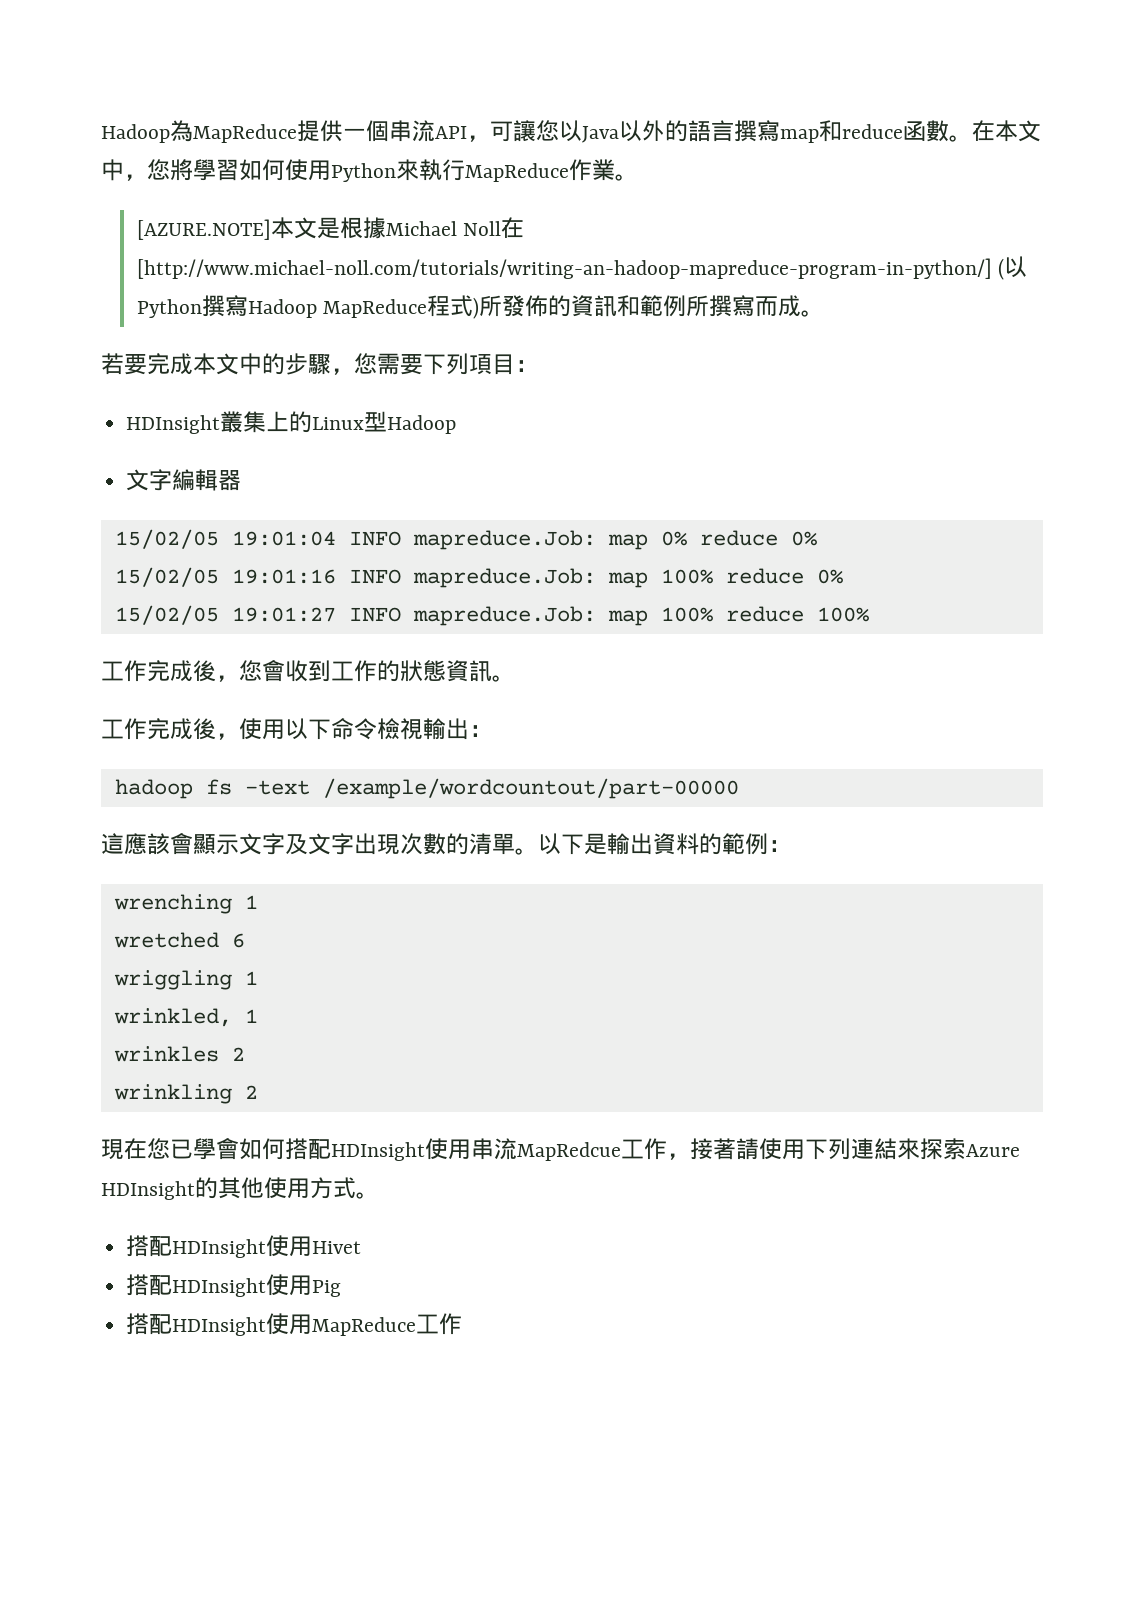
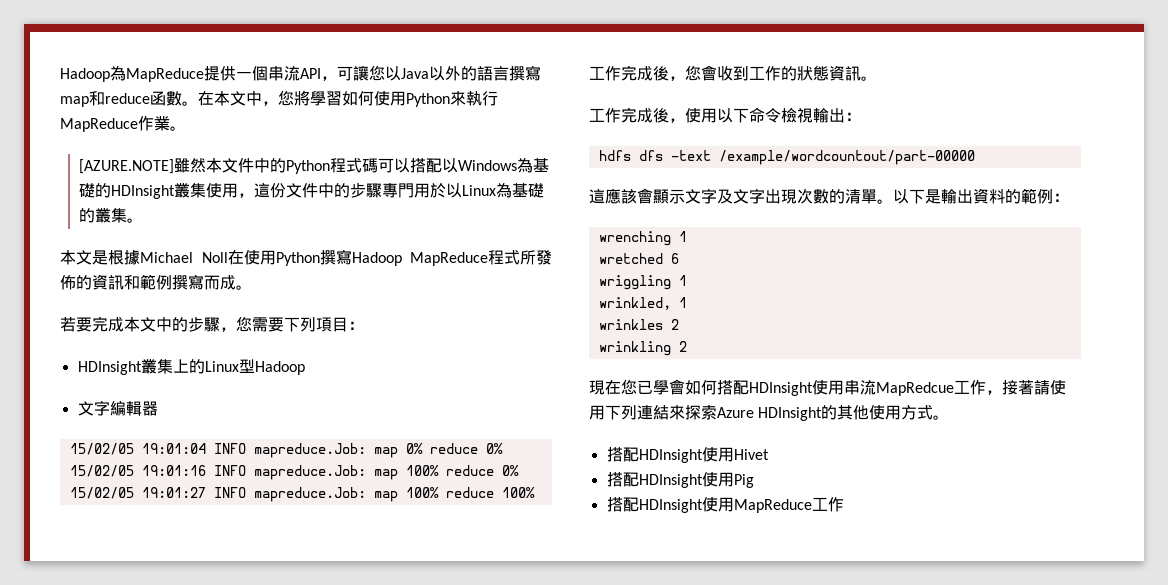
- [AZURE.NOTE]本文是根據Michael Noll在[http://www.michael-noll.com/tutorials/writing-an-hadoop-mapreduce-program-in-python/] (以Python撰寫Hadoop MapReduce程式)所發佈的資訊和範例所撰寫而成。
+ [AZURE.NOTE]雖然本文件中的Python程式碼可以搭配以Windows為基礎的HDInsight叢集使用，這份文件中的步驟專門用於以Linux為基礎的叢集。
+ 本文是根據Michael Noll在使用Python撰寫Hadoop MapReduce程式所發佈的資訊和範例撰寫而成。
- hadoop fs -text /example/wordcountout/part-00000
+ hdfs dfs -text /example/wordcountout/part-00000

